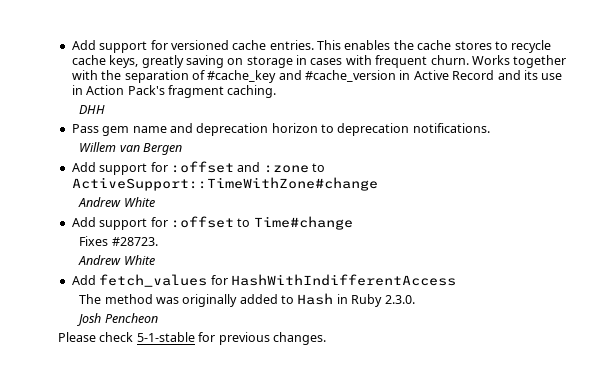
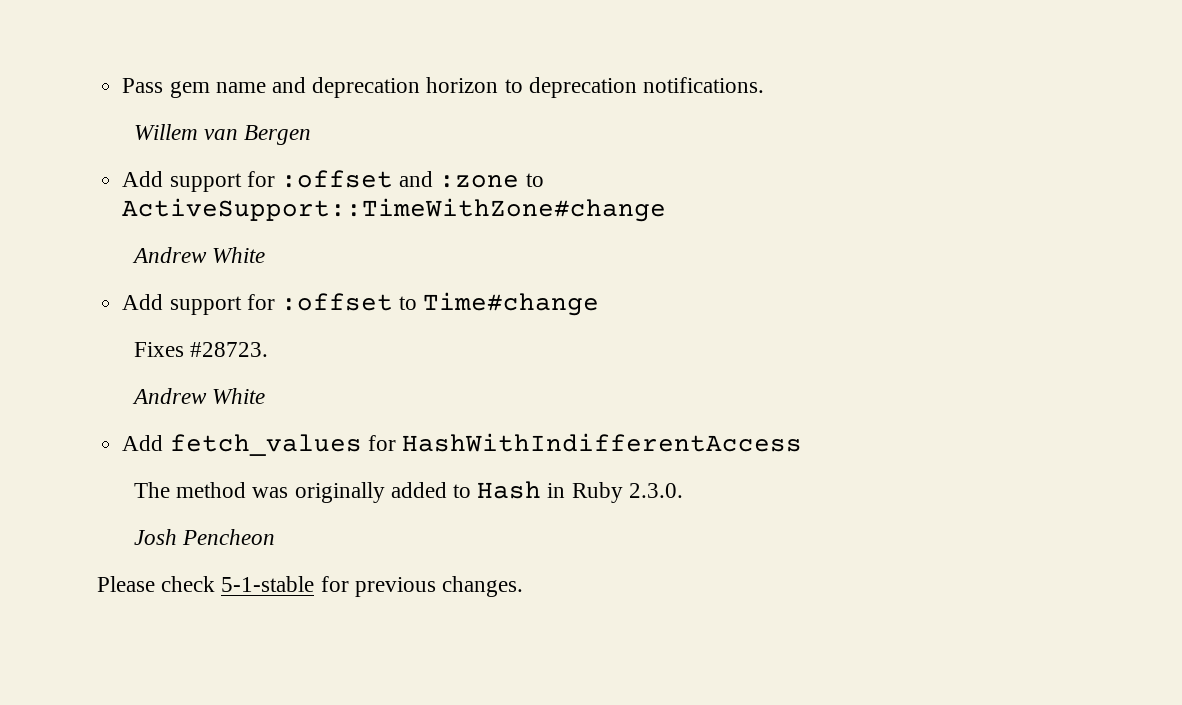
- Add support for versioned cache entries. This enables the cache stores to recycle cache keys, greatly saving on storage in cases with frequent churn. Works together with the separation of #cache_key and #cache_version in Active Record and its use in Action Pack's fragment caching.
- DHH

